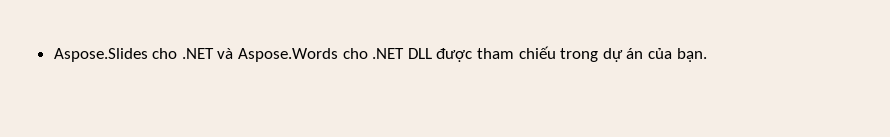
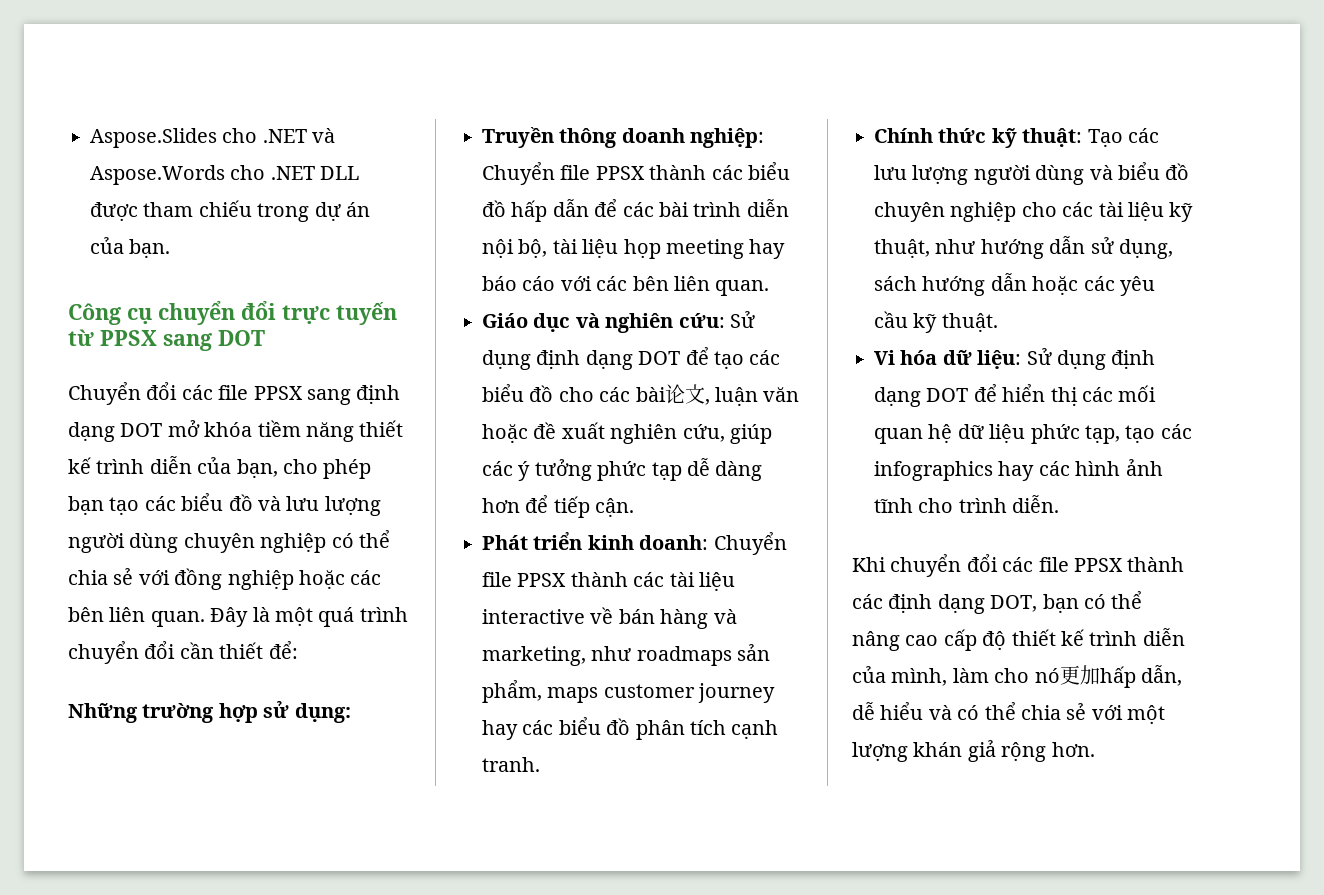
+ Công cụ chuyển đổi trực tuyến từ PPSX sang DOT
+ Chuyển đổi các file PPSX sang định dạng DOT mở khóa tiềm năng thiết kế trình diễn của bạn, cho phép bạn tạo các biểu đồ và lưu lượng người dùng chuyên nghiệp có thể chia sẻ với đồng nghiệp hoặc các bên liên quan. Đây là một quá trình chuyển đổi cần thiết để:
+ Những trường hợp sử dụng:
+ Truyền thông doanh nghiệp: Chuyển file PPSX thành các biểu đồ hấp dẫn để các bài trình diễn nội bộ, tài liệu họp meeting hay báo cáo với các bên liên quan.
+ Giáo dục và nghiên cứu: Sử dụng định dạng DOT để tạo các biểu đồ cho các bài论文, luận văn hoặc đề xuất nghiên cứu, giúp các ý tưởng phức tạp dễ dàng hơn để tiếp cận.
+ Phát triển kinh doanh: Chuyển file PPSX thành các tài liệu interactive về bán hàng và marketing, như roadmaps sản phẩm, maps customer journey hay các biểu đồ phân tích cạnh tranh.
+ Chính thức kỹ thuật: Tạo các lưu lượng người dùng và biểu đồ chuyên nghiệp cho các tài liệu kỹ thuật, như hướng dẫn sử dụng, sách hướng dẫn hoặc các yêu cầu kỹ thuật.
+ Vi hóa dữ liệu: Sử dụng định dạng DOT để hiển thị các mối quan hệ dữ liệu phức tạp, tạo các infographics hay các hình ảnh tĩnh cho trình diễn.
+ Khi chuyển đổi các file PPSX thành các định dạng DOT, bạn có thể nâng cao cấp độ thiết kế trình diễn của mình, làm cho nó更加hấp dẫn, dễ hiểu và có thể chia sẻ với một lượng khán giả rộng hơn.

